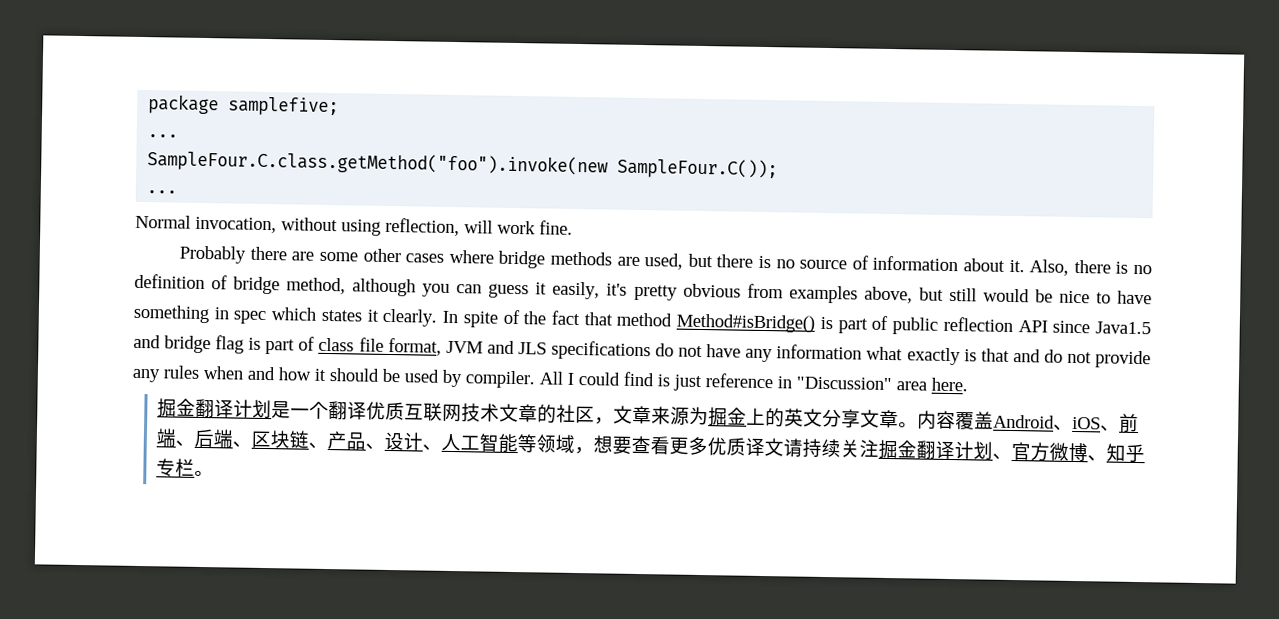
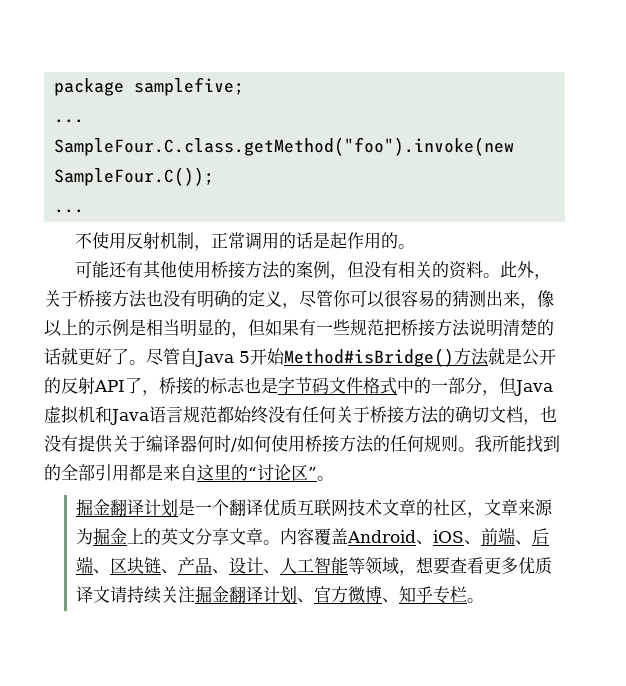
- Normal invocation, without using reflection, will work fine.
- Probably there are some other cases where bridge methods are used, but there is no source of information about it. Also, there is no definition of bridge method, although you can guess it easily, it's pretty obvious from examples above, but still would be nice to have something in spec which states it clearly. In spite of the fact that method Method#isBridge() is part of public reflection API since Java1.5 and bridge flag is part of class file format, JVM and JLS specifications do not have any information what exactly is that and do not provide any rules when and how it should be used by compiler. All I could find is just reference in "Discussion" area here.
+ 不使用反射机制，正常调用的话是起作用的。
+ 可能还有其他使用桥接方法的案例，但没有相关的资料。此外，关于桥接方法也没有明确的定义，尽管你可以很容易的猜测出来，像以上的示例是相当明显的，但如果有一些规范把桥接方法说明清楚的话就更好了。尽管自Java 5开始Method#isBridge()方法就是公开的反射API了，桥接的标志也是字节码文件格式中的一部分，但Java虚拟机和Java语言规范都始终没有任何关于桥接方法的确切文档，也没有提供关于编译器何时/如何使用桥接方法的任何规则。我所能找到的全部引用都是来自这里的“讨论区”。

